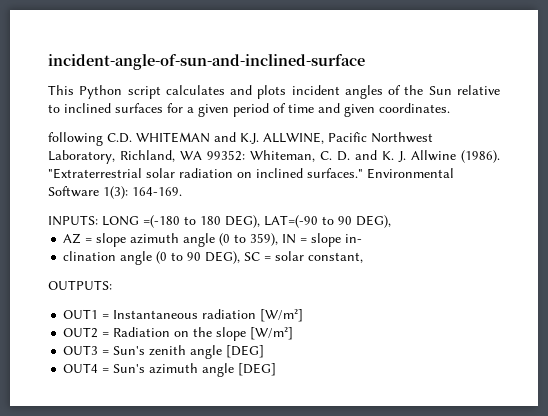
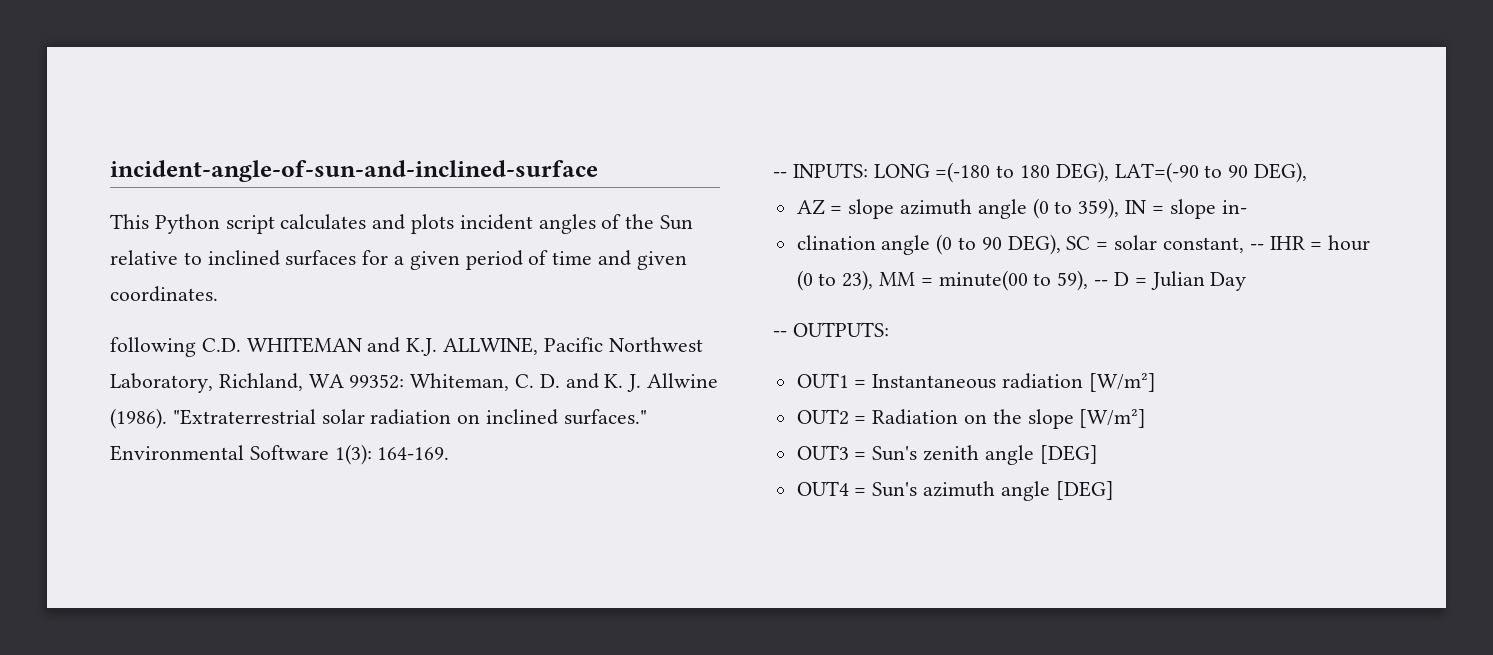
- INPUTS: LONG =(-180 to 180 DEG), LAT=(-90 to 90 DEG),
+ -- INPUTS: LONG =(-180 to 180 DEG), LAT=(-90 to 90 DEG),
- clination angle (0 to 90 DEG), SC = solar constant,
- OUTPUTS:
+ clination angle (0 to 90 DEG), SC = solar constant, -- IHR = hour (0 to 23), MM = minute(00 to 59), -- D = Julian Day
+ -- OUTPUTS:

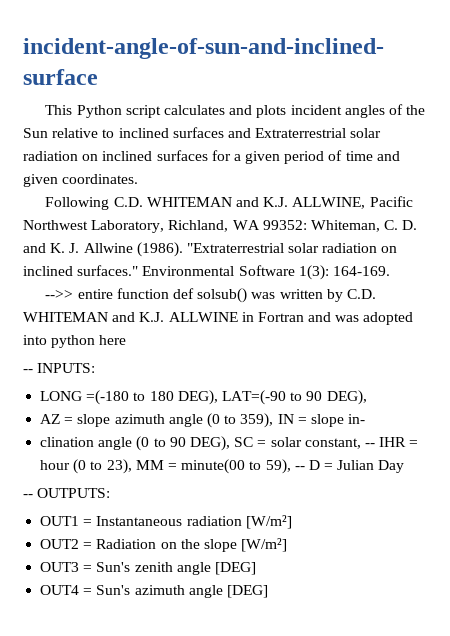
- This Python script calculates and plots incident angles of the Sun relative to inclined surfaces for a given period of time and given coordinates.
+ This Python script calculates and plots incident angles of the Sun relative to inclined surfaces and Extraterrestrial solar radiation on inclined surfaces for a given period of time and given coordinates.
- following C.D. WHITEMAN and K.J. ALLWINE, Pacific Northwest Laboratory, Richland, WA 99352: Whiteman, C. D. and K. J. Allwine (1986).
+ Following C.D. WHITEMAN and K.J. ALLWINE, Pacific Northwest Laboratory, Richland, WA 99352: Whiteman, C. D. and K. J. Allwine (1986).
+ -->> entire function def solsub() was written by C.D. WHITEMAN and K.J. ALLWINE in Fortran and was adopted into python here
- -- INPUTS: LONG =(-180 to 180 DEG), LAT=(-90 to 90 DEG),
+ -- INPUTS:
+ LONG =(-180 to 180 DEG), LAT=(-90 to 90 DEG),

